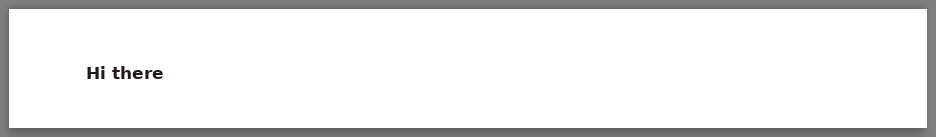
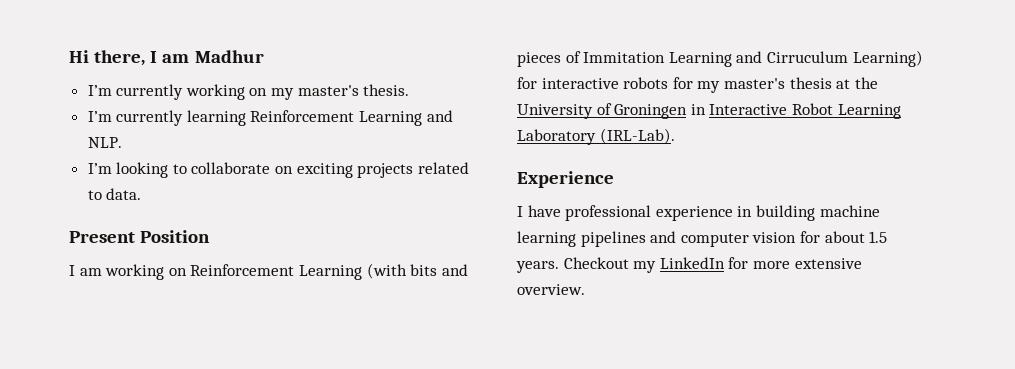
- Hi there
+ Hi there, I am Madhur
+ I’m currently working on my master's thesis.
+ I’m currently learning Reinforcement Learning and NLP.
+ I’m looking to collaborate on exciting projects related to data.
+ Present Position
+ I am working on Reinforcement Learning (with bits and pieces of Immitation Learning and Cirruculum Learning) for interactive robots for my master's thesis at the University of Groningen in Interactive Robot Learning Laboratory (IRL-Lab).
+ Experience
+ I have professional experience in building machine learning pipelines and computer vision for about 1.5 years. Checkout my LinkedIn for more extensive overview.

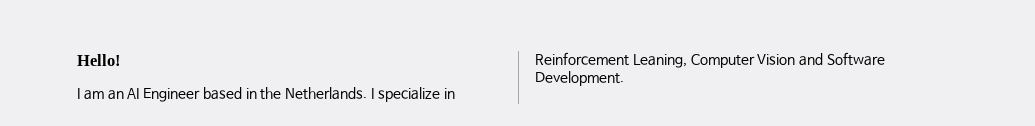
- Hi there, I am Madhur
- I’m currently working on my master's thesis.
- I’m currently learning Reinforcement Learning and NLP.
- I’m looking to collaborate on exciting projects related to data.
- Present Position
- I am working on Reinforcement Learning (with bits and pieces of Immitation Learning and Cirruculum Learning) for interactive robots for my master's thesis at the University of Groningen in Interactive Robot Learning Laboratory (IRL-Lab).
- Experience
- I have professional experience in building machine learning pipelines and computer vision for about 1.5 years. Checkout my LinkedIn for more extensive overview.
+ Hello!
+ I am an AI Engineer based in the Netherlands. I specialize in Reinforcement Leaning, Computer Vision and Software Development.

